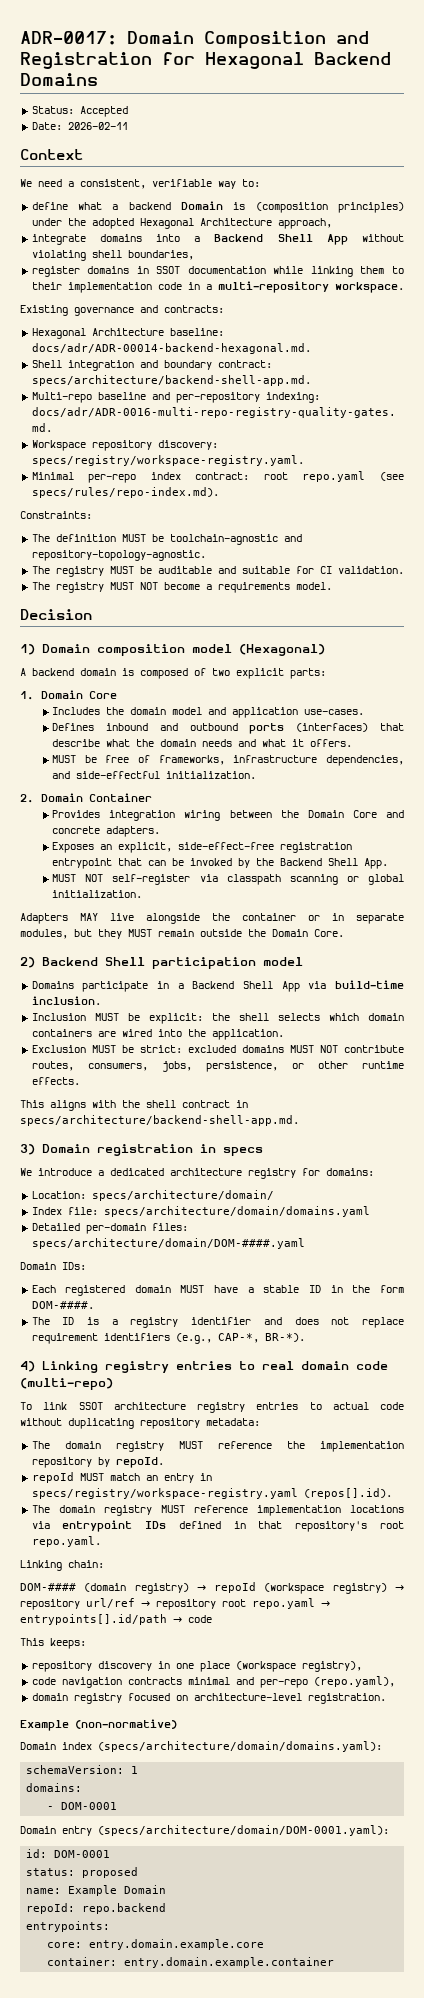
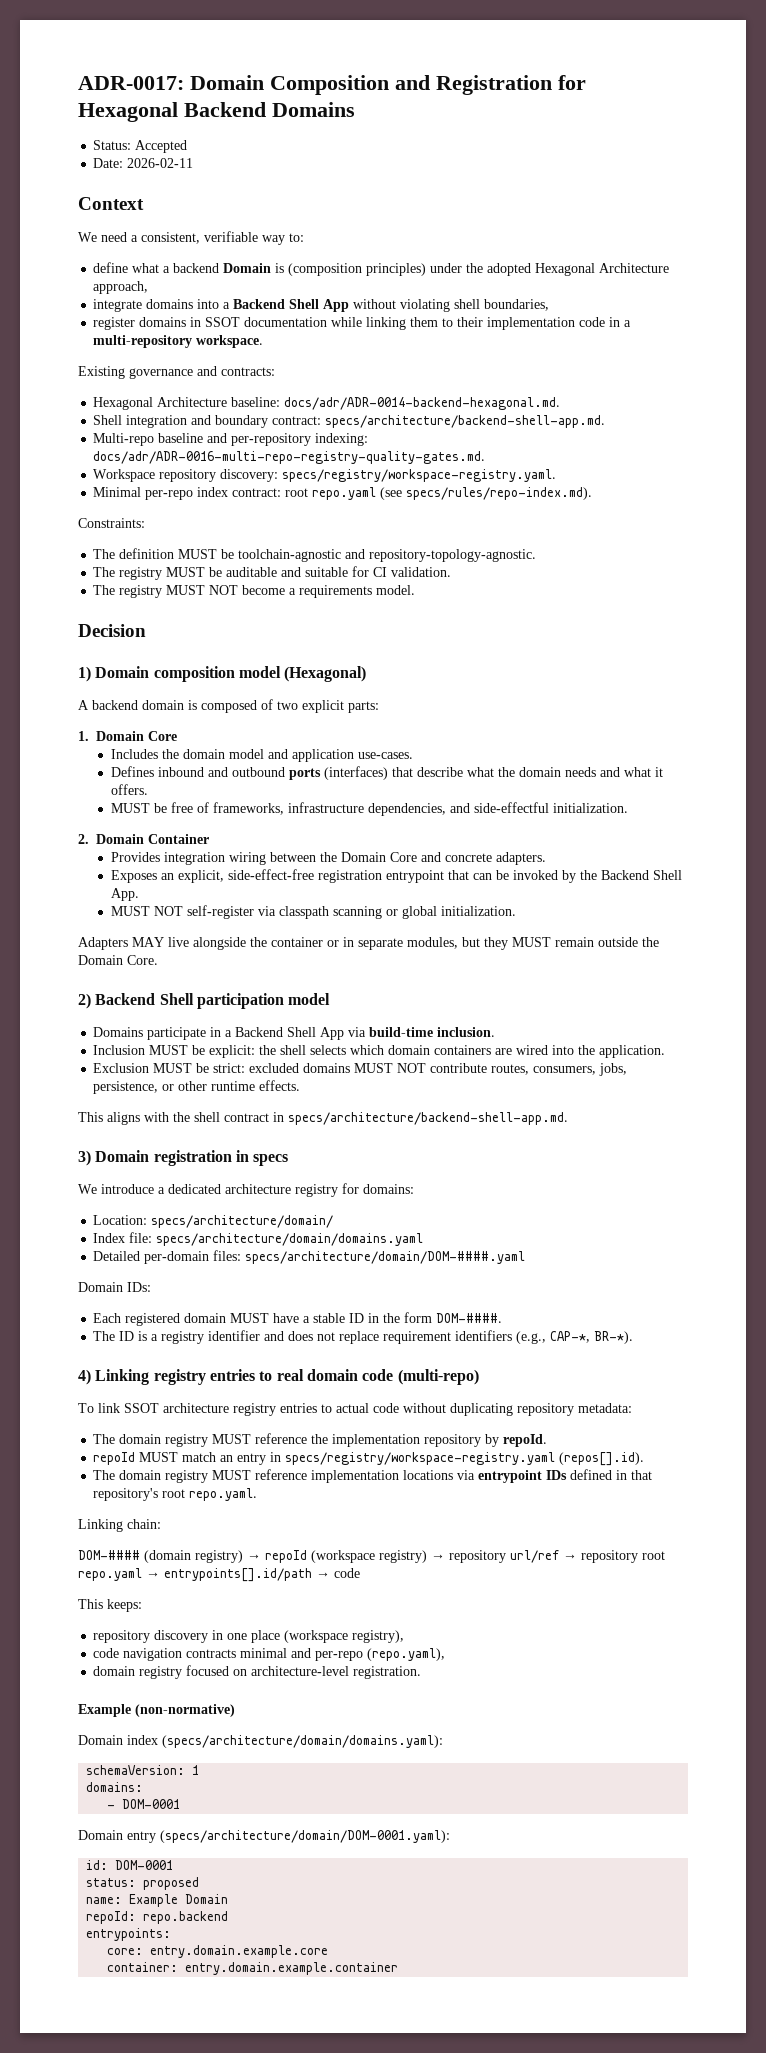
- Hexagonal Architecture baseline: docs/adr/ADR-00014-backend-hexagonal.md.
+ Hexagonal Architecture baseline: docs/adr/ADR-0014-backend-hexagonal.md.

